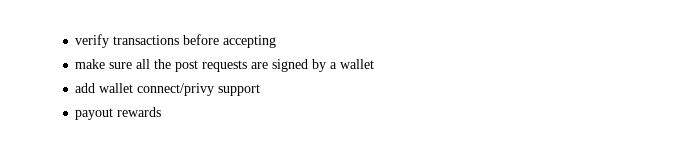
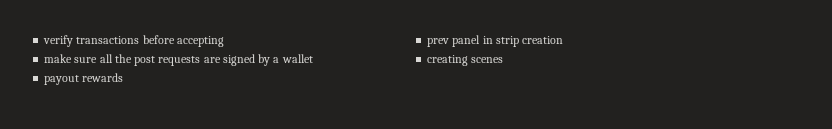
- add wallet connect/privy support
  payout rewards
+ prev panel in strip creation
+ creating scenes

